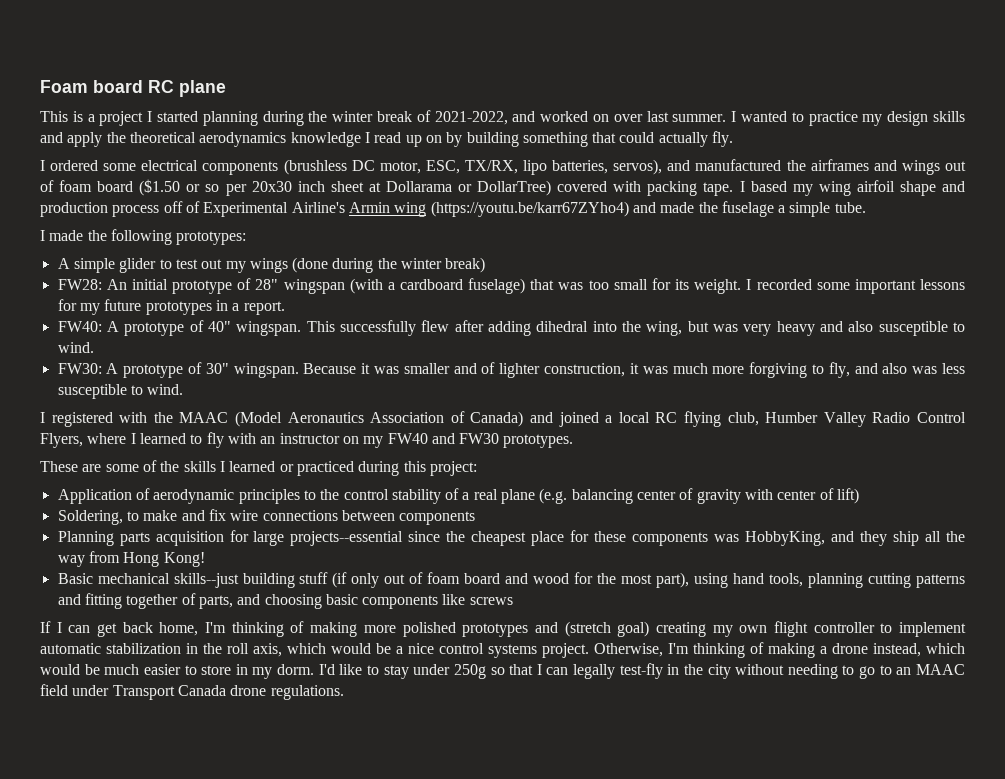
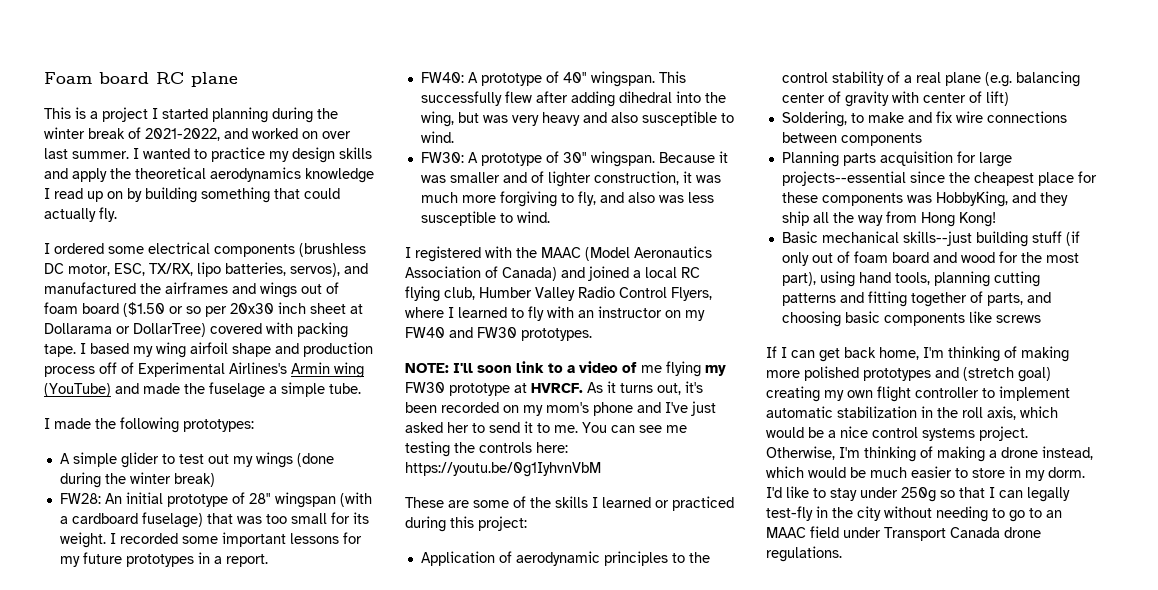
- I based my wing airfoil shape and production process off of Experimental Airline's Armin wing (https://youtu.be/karr67ZYho4) and made the fuselage a simple tube.
+ I based my wing airfoil shape and production process off of Experimental Airlines's Armin wing (YouTube) and made the fuselage a simple tube.
+ NOTE: I'll soon link to a video of me flying my FW30 prototype at HVRCF. As it turns out, it's been recorded on my mom's phone and I've just asked her to send it to me. You can see me testing the controls here: https://youtu.be/0g1IyhvnVbM

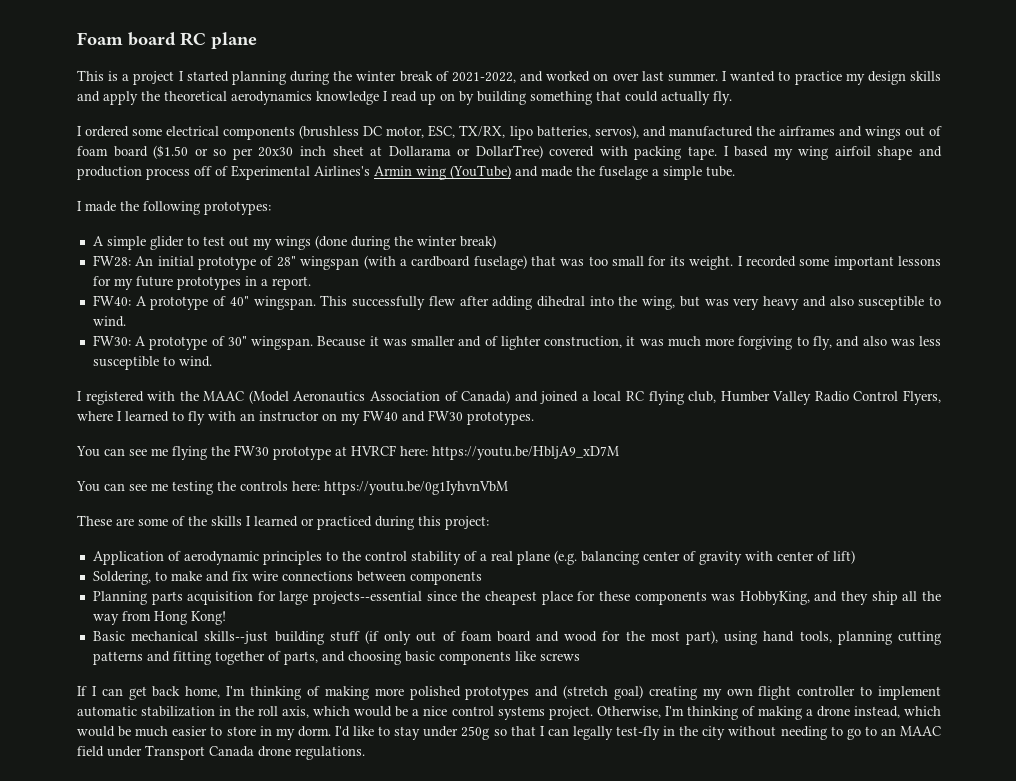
- NOTE: I'll soon link to a video of me flying my FW30 prototype at HVRCF. As it turns out, it's been recorded on my mom's phone and I've just asked her to send it to me. You can see me testing the controls here: https://youtu.be/0g1IyhvnVbM
+ You can see me flying the FW30 prototype at HVRCF here: https://youtu.be/HbljA9_xD7M
+ You can see me testing the controls here: https://youtu.be/0g1IyhvnVbM

